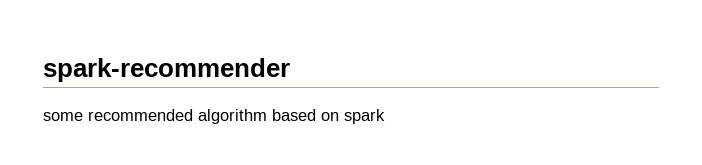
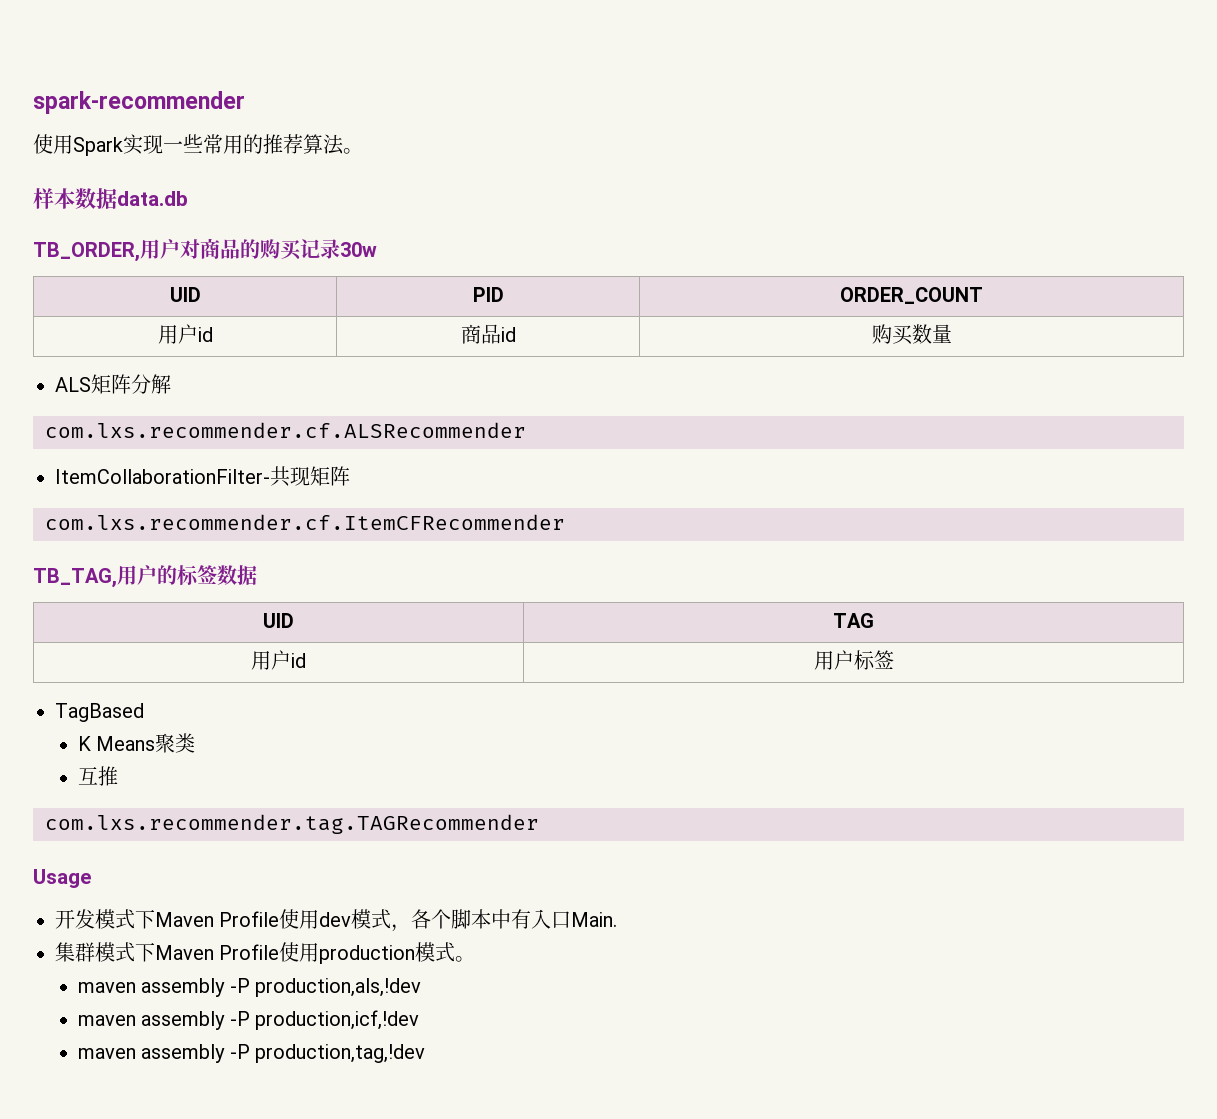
- some recommended algorithm based on spark
+ 使用Spark实现一些常用的推荐算法。
+ 样本数据data.db
+ TB_ORDER,用户对商品的购买记录30w
+ UID | PID | ORDER_COUNT
+ 用户id | 商品id | 购买数量
+ ALS矩阵分解
+ com.lxs.recommender.cf.ALSRecommender
+ ItemCollaborationFilter-共现矩阵
+ com.lxs.recommender.cf.ItemCFRecommender
+ TB_TAG,用户的标签数据
+ UID | TAG
+ 用户id | 用户标签
+ TagBased
+ K Means聚类
+ 互推
+ com.lxs.recommender.tag.TAGRecommender
+ Usage
+ 开发模式下Maven Profile使用dev模式，各个脚本中有入口Main.
+ 集群模式下Maven Profile使用production模式。
+ maven assembly -P production,als,!dev
+ maven assembly -P production,icf,!dev
+ maven assembly -P production,tag,!dev

